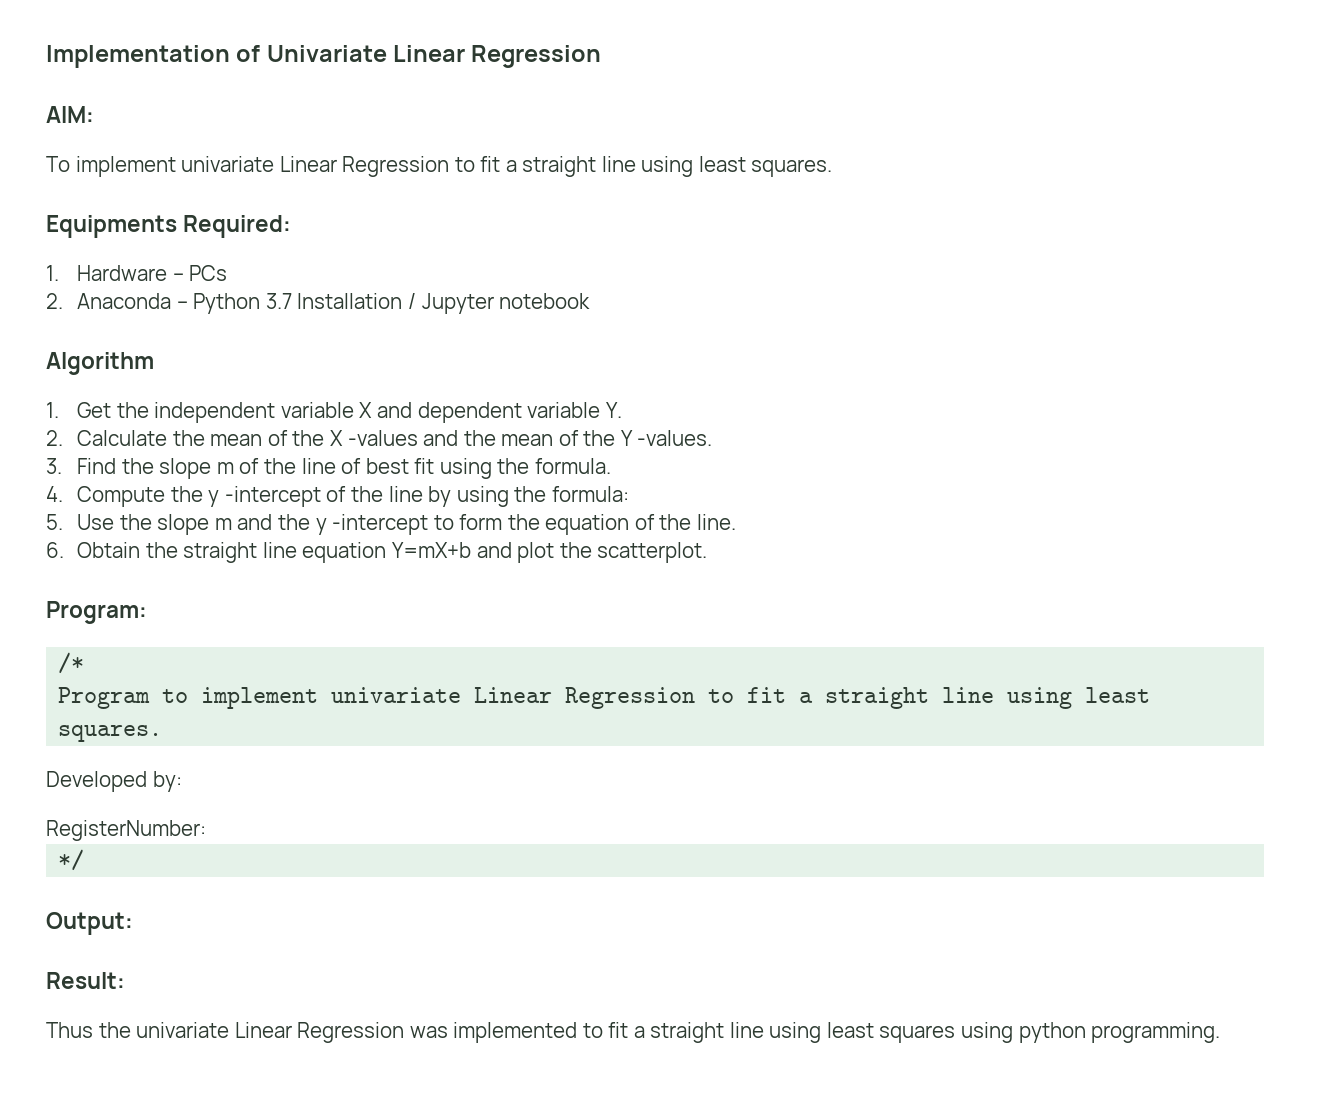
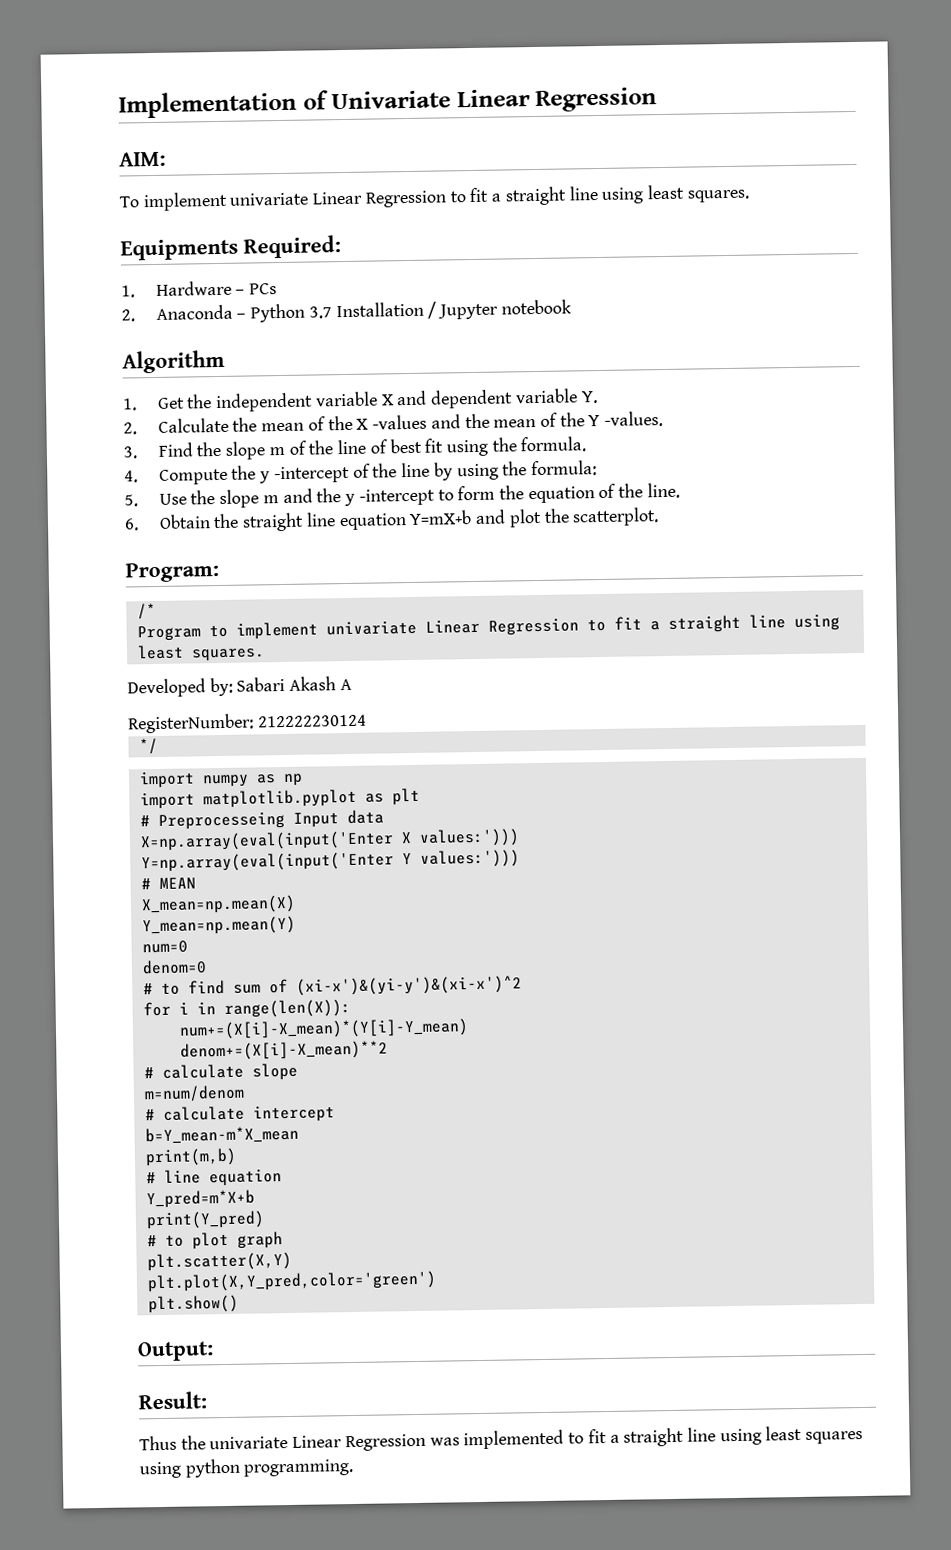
- Developed by:
+ Developed by: Sabari Akash A
- RegisterNumber:
+ RegisterNumber: 212222230124
+ import numpy as np
+ import matplotlib.pyplot as plt
+ # Preprocesseing Input data
+ X=np.array(eval(input('Enter X values:')))
+ Y=np.array(eval(input('Enter Y values:')))
+ # MEAN
+ X_mean=np.mean(X)
+ Y_mean=np.mean(Y)
+ num=0
+ denom=0
+ # to find sum of (xi-x')&(yi-y')&(xi-x')^2
+ for i in range(len(X)):
+ num+=(X[i]-X_mean)*(Y[i]-Y_mean)
+ denom+=(X[i]-X_mean)**2
+ # calculate slope
+ m=num/denom
+ # calculate intercept
+ b=Y_mean-m*X_mean
+ print(m,b)
+ # line equation
+ Y_pred=m*X+b
+ print(Y_pred)
+ # to plot graph
+ plt.scatter(X,Y)
+ plt.plot(X,Y_pred,color='green')
+ plt.show()

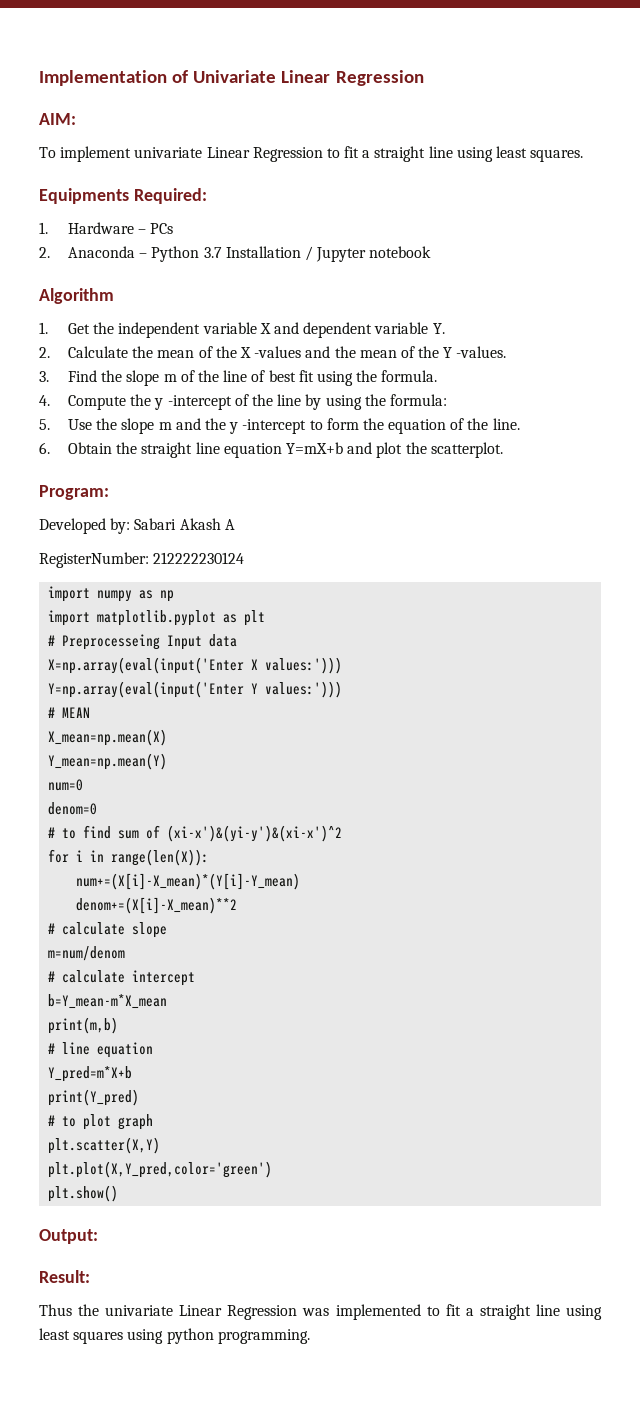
- /*
- Program to implement univariate Linear Regression to fit a straight line using least squares.
- */

